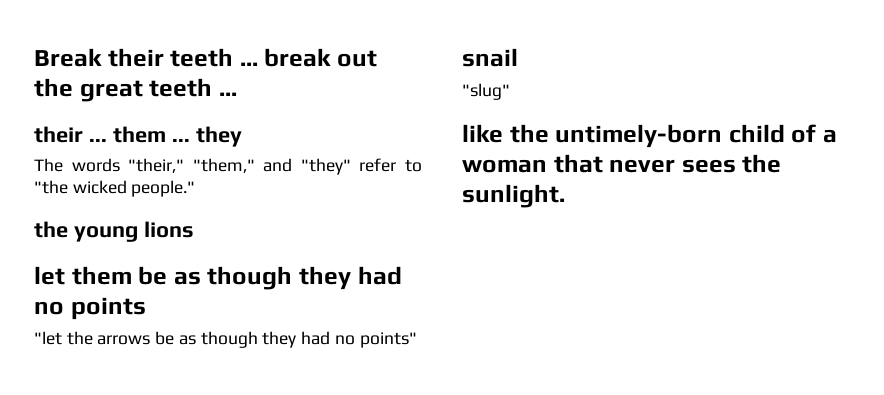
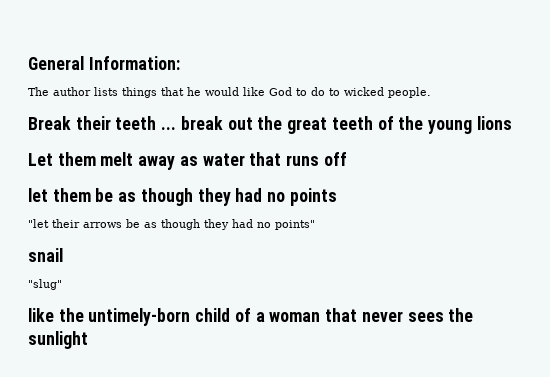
+ General Information:
+ The author lists things that he would like God to do to wicked people.
- Break their teeth ... break out the great teeth ...
- their ... them ... they
- The words "their," "them," and "they" refer to "the wicked people."
- the young lions
+ Break their teeth ... break out the great teeth of the young lions
+ Let them melt away as water that runs off
- "let the arrows be as though they had no points"
+ "let their arrows be as though they had no points"
- like the untimely-born child of a woman that never sees the sunlight.
+ like the untimely-born child of a woman that never sees the sunlight

